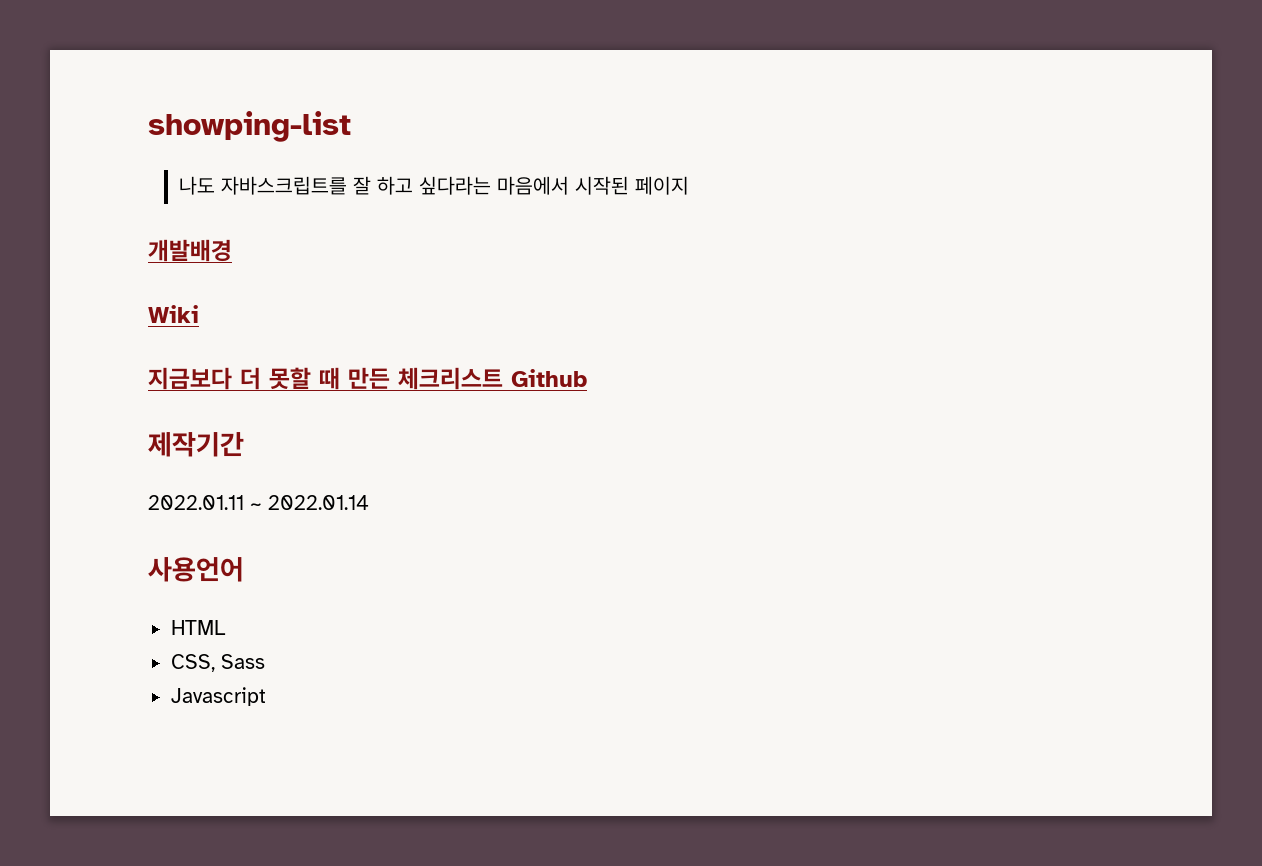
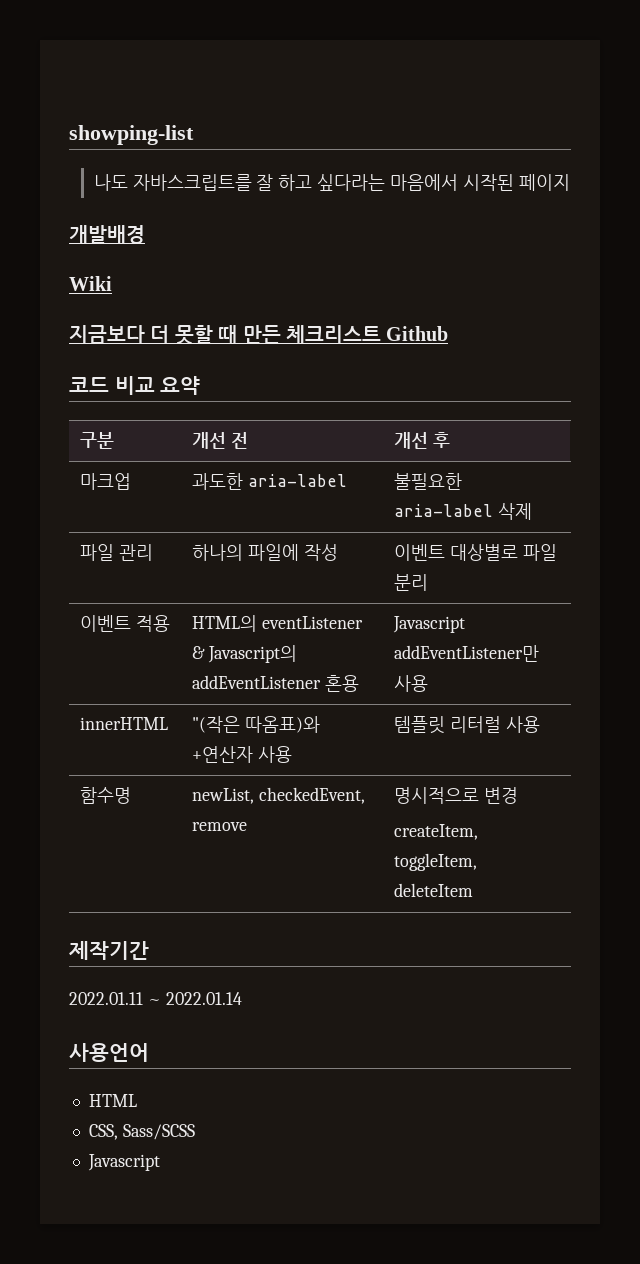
+ 코드 비교 요약
+ 구분 | 개선 전 | 개선 후
+ 마크업 | 과도한 aria-label | 불필요한 aria-label 삭제
+ 파일 관리 | 하나의 파일에 작성 | 이벤트 대상별로 파일 분리
+ 이벤트 적용 | HTML의 eventListener & Javascript의 addEventListener 혼용 | Javascript addEventListener만 사용
+ innerHTML | "(작은 따옴표)와 +연산자 사용 | 템플릿 리터럴 사용
+ 함수명 | newList, checkedEvent, remove | 명시적으로 변경
+ createItem, toggleItem, deleteItem
- CSS, Sass
+ CSS, Sass/SCSS

